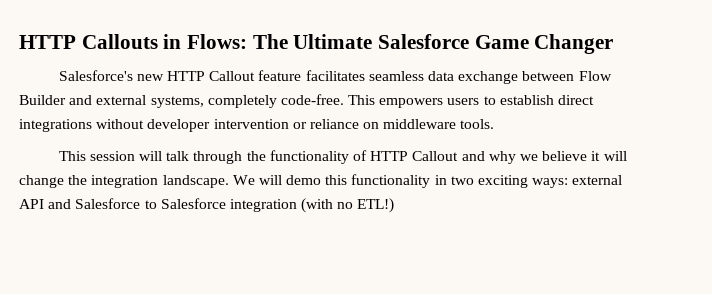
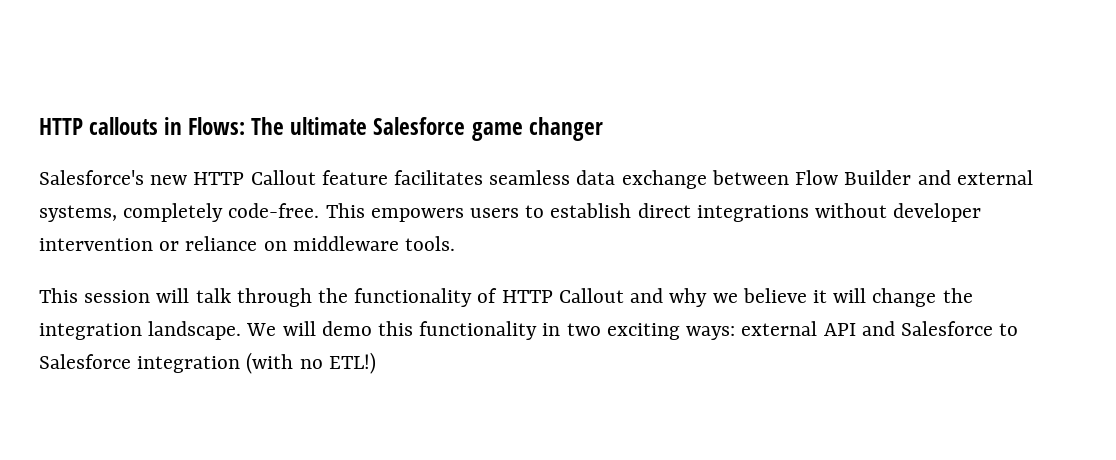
- HTTP Callouts in Flows: The Ultimate Salesforce Game Changer
+ HTTP callouts in Flows: The ultimate Salesforce game changer

